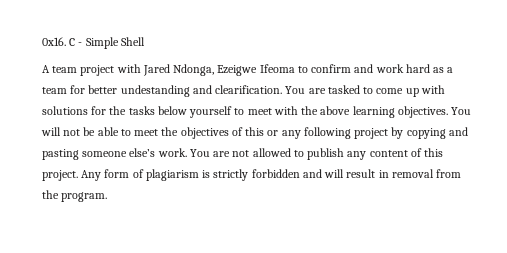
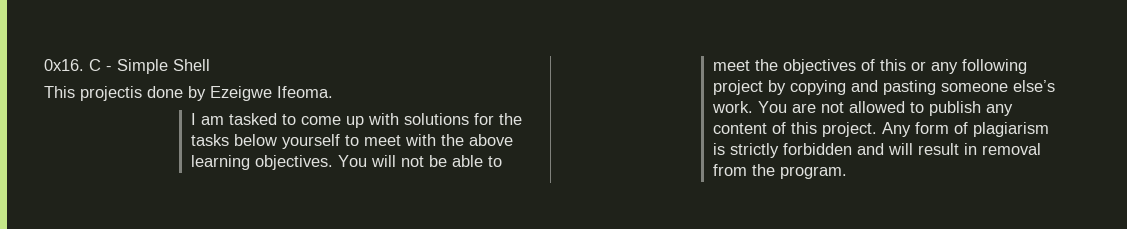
- A team project with Jared Ndonga, Ezeigwe Ifeoma to confirm and work hard as a team for better undestanding and clearification. You are tasked to come up with solutions for the tasks below yourself to meet with the above learning objectives.
+ This projectis done by Ezeigwe Ifeoma.
+ I am tasked to come up with solutions for the tasks below yourself to meet with the above learning objectives.

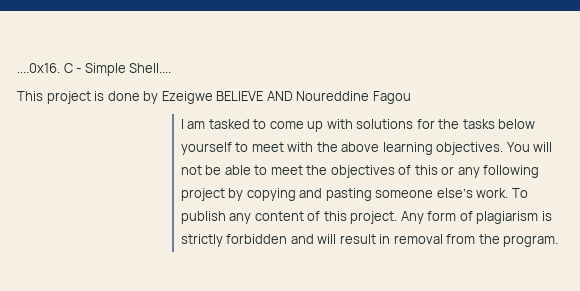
- 0x16. C - Simple Shell
+ ....0x16. C - Simple Shell....
- This projectis done by Ezeigwe Ifeoma.
+ This project is done by Ezeigwe BELIEVE AND Noureddine Fagou
- You are not allowed to publish any content of this project.
+ To publish any content of this project.

